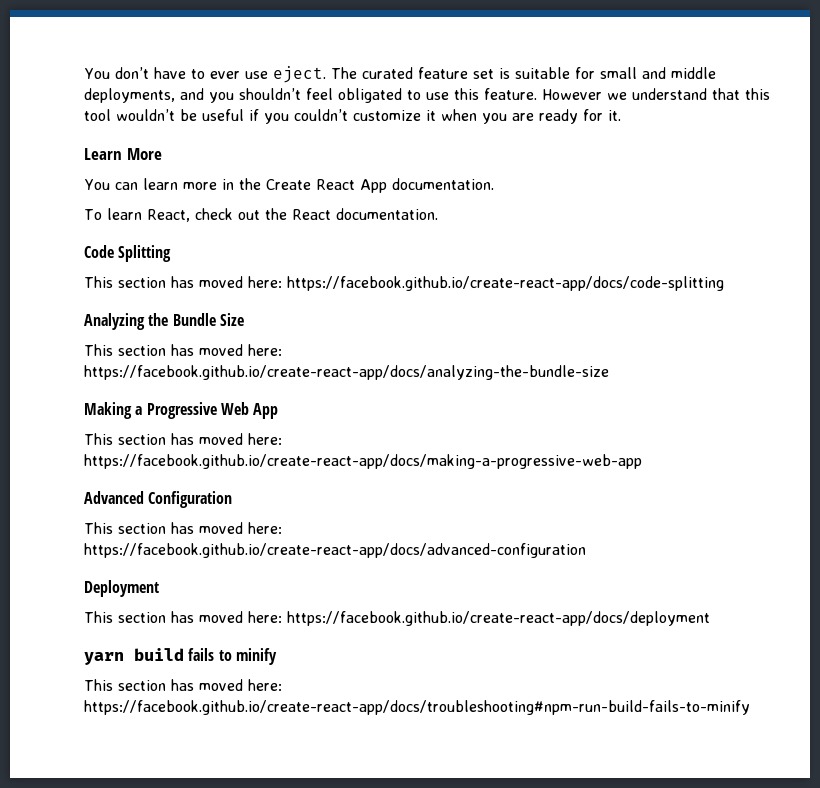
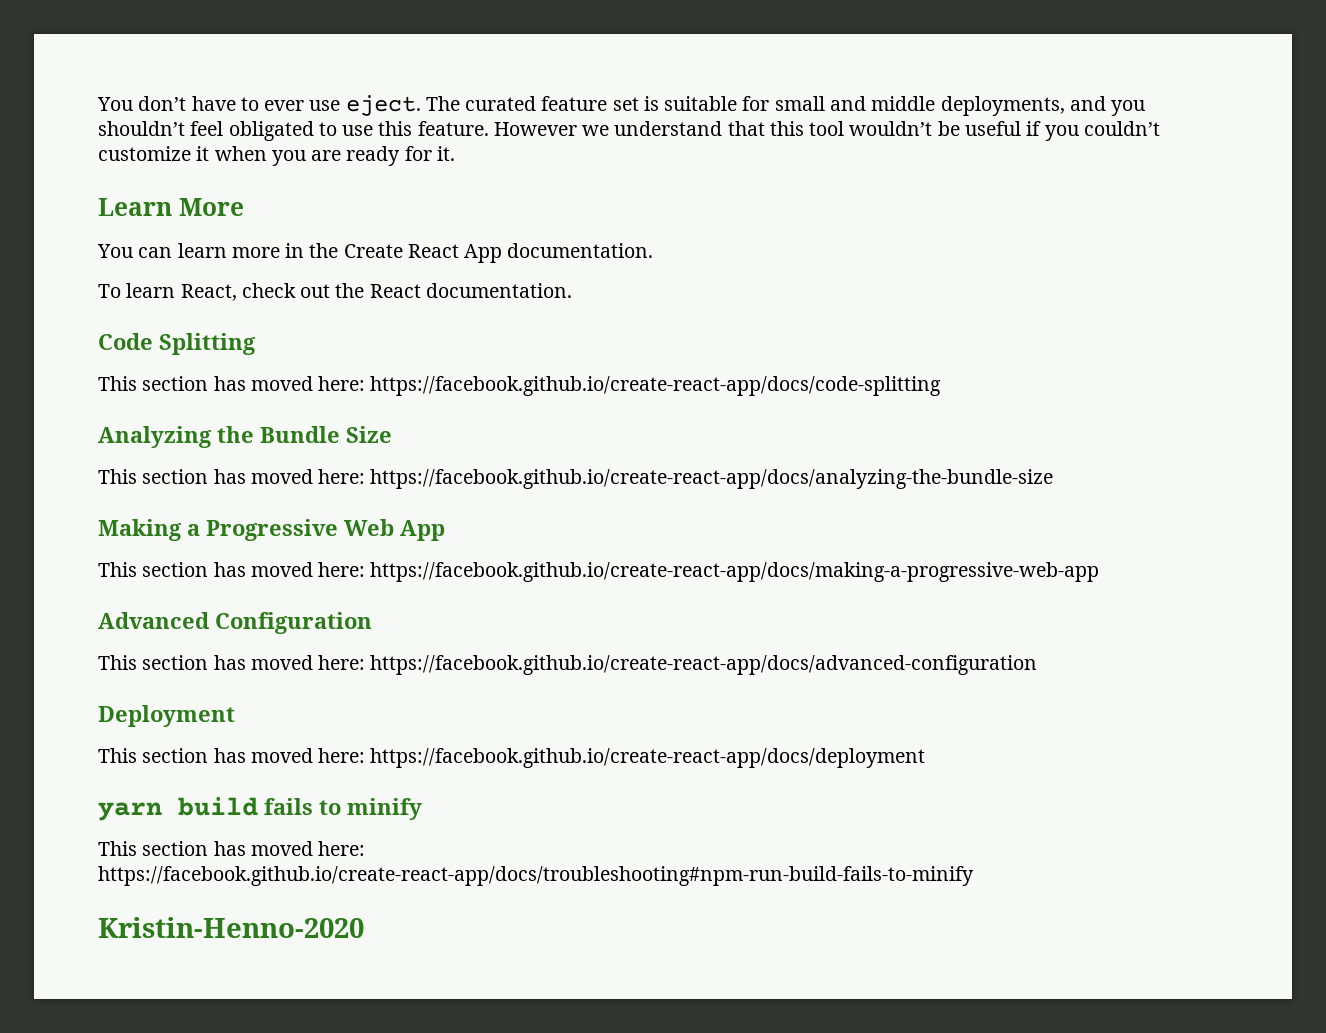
+ Kristin-Henno-2020

